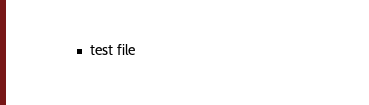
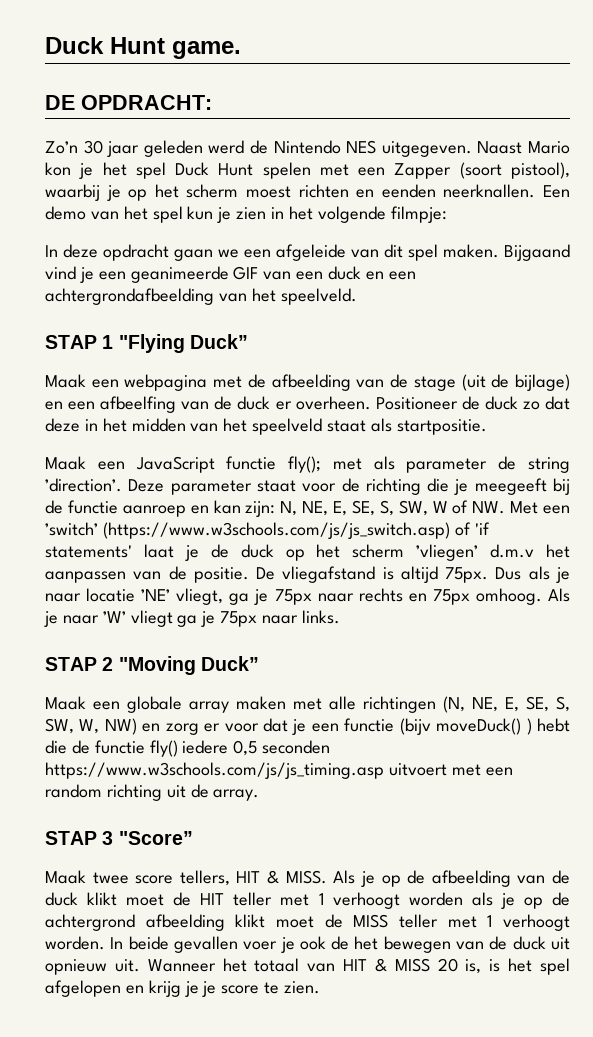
- test file
+ Duck Hunt game.
+ DE OPDRACHT:
+ Zo’n 30 jaar geleden werd de Nintendo NES uitgegeven. Naast Mario kon je het spel Duck Hunt spelen met een Zapper (soort pistool), waarbij je op het scherm moest richten en eenden neerknallen. Een demo van het spel kun je zien in het volgende filmpje:
+ In deze opdracht gaan we een afgeleide van dit spel maken. Bijgaand vind je een geanimeerde GIF van een duck en een achtergrondafbeelding van het speelveld.
+ STAP 1 "Flying Duck”
+ Maak een webpagina met de afbeelding van de stage (uit de bijlage) en een afbeelfing van de duck er overheen. Positioneer de duck zo dat deze in het midden van het speelveld staat als startpositie.
+ Maak een JavaScript functie fly(); met als parameter de string ’direction’. Deze parameter staat voor de richting die je meegeeft bij de functie aanroep en kan zijn: N, NE, E, SE, S, SW, W of NW. Met een ’switch’ (https://www.w3schools.com/js/js_switch.asp) of 'if statements' laat je de duck op het scherm ’vliegen’ d.m.v het aanpassen van de positie. De vliegafstand is altijd 75px. Dus als je naar locatie ’NE’ vliegt, ga je 75px naar rechts en 75px omhoog. Als je naar ’W’ vliegt ga je 75px naar links.
+ STAP 2 "Moving Duck”
+ Maak een globale array maken met alle richtingen (N, NE, E, SE, S, SW, W, NW) en zorg er voor dat je een functie (bijv moveDuck() ) hebt die de functie fly() iedere 0,5 seconden https://www.w3schools.com/js/js_timing.asp uitvoert met een random richting uit de array.
+ STAP 3 "Score”
+ Maak twee score tellers, HIT & MISS. Als je op de afbeelding van de duck klikt moet de HIT teller met 1 verhoogt worden als je op de achtergrond afbeelding klikt moet de MISS teller met 1 verhoogt worden. In beide gevallen voer je ook de het bewegen van de duck uit opnieuw uit. Wanneer het totaal van HIT & MISS 20 is, is het spel afgelopen en krijg je je score te zien.

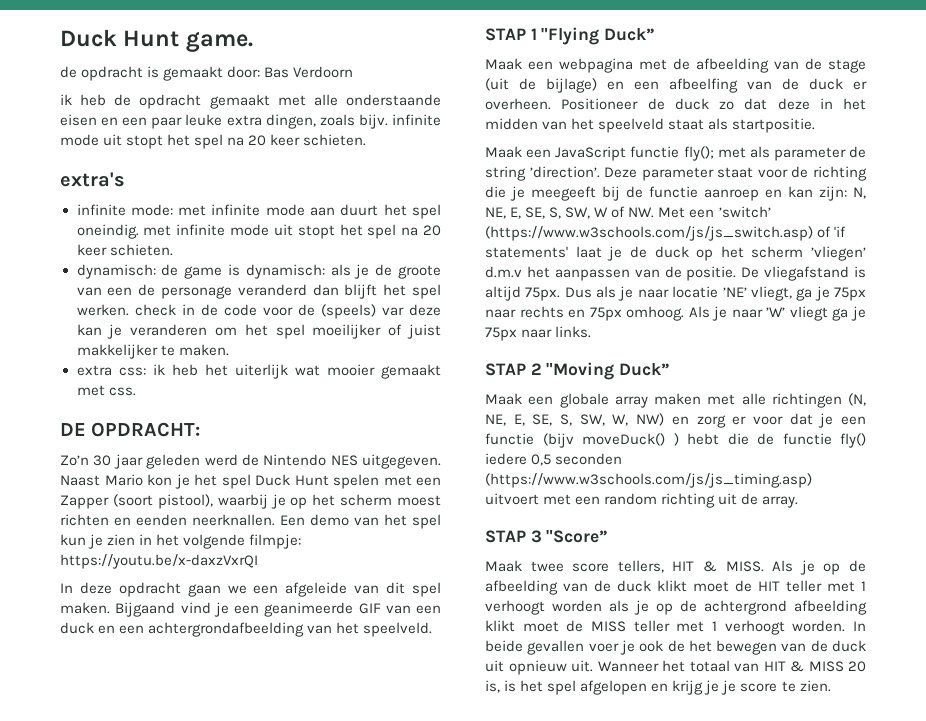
+ de opdracht is gemaakt door: Bas Verdoorn
+ ik heb de opdracht gemaakt met alle onderstaande eisen en een paar leuke extra dingen, zoals bijv. infinite mode uit stopt het spel na 20 keer schieten.
+ extra's
+ infinite mode: met infinite mode aan duurt het spel oneindig. met infinite mode uit stopt het spel na 20 keer schieten.
+ dynamisch: de game is dynamisch: als je de groote van een de personage veranderd dan blijft het spel werken. check in de code voor de (speels) var deze kan je veranderen om het spel moeilijker of juist makkelijker te maken.
+ extra css: ik heb het uiterlijk wat mooier gemaakt met css.
- Een demo van het spel kun je zien in het volgende filmpje:
+ Een demo van het spel kun je zien in het volgende filmpje: https://youtu.be/x-daxzVxrQI
- Maak een globale array maken met alle richtingen (N, NE, E, SE, S, SW, W, NW) en zorg er voor dat je een functie (bijv moveDuck() ) hebt die de functie fly() iedere 0,5 seconden https://www.w3schools.com/js/js_timing.asp uitvoert met een random richting uit de array.
+ Maak een globale array maken met alle richtingen (N, NE, E, SE, S, SW, W, NW) en zorg er voor dat je een functie (bijv moveDuck() ) hebt die de functie fly() iedere 0,5 seconden (https://www.w3schools.com/js/js_timing.asp) uitvoert met een random richting uit de array.

